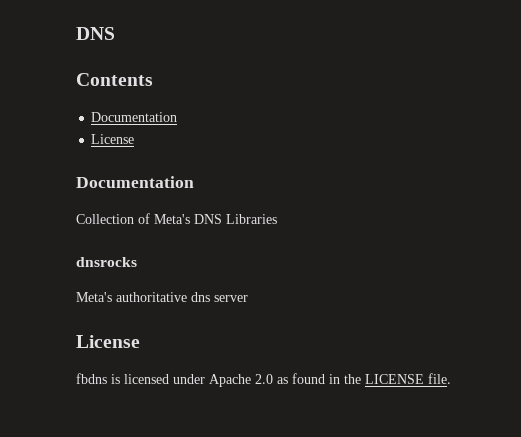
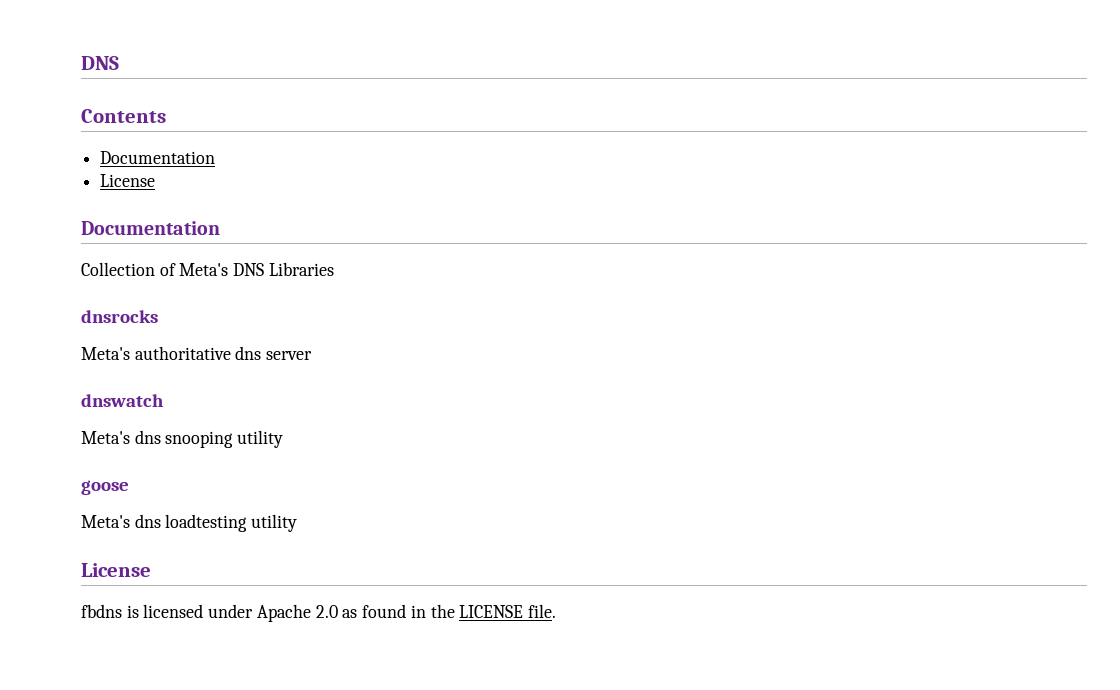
+ dnswatch
+ Meta's dns snooping utility
+ goose
+ Meta's dns loadtesting utility

